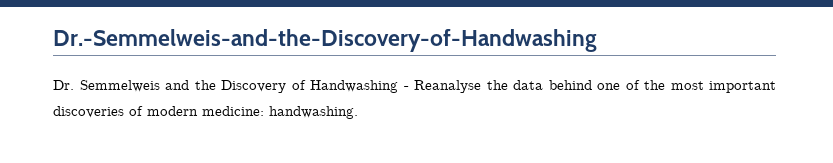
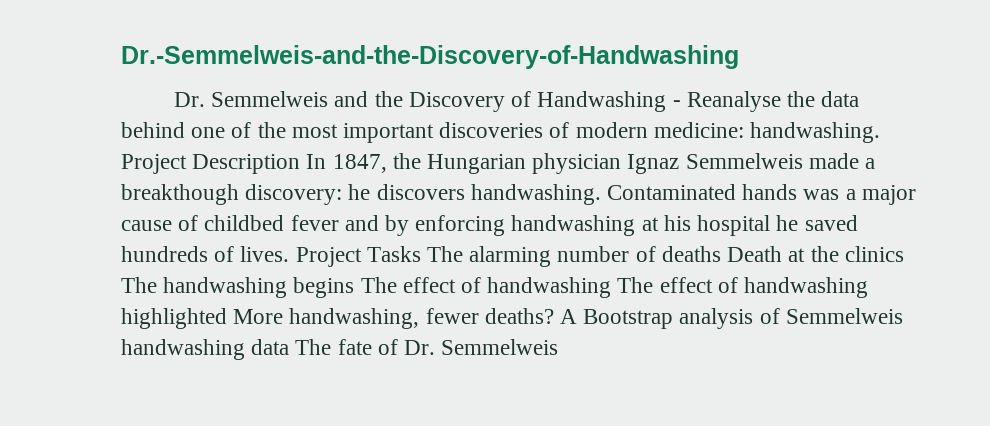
+ Project Description In 1847, the Hungarian physician Ignaz Semmelweis made a breakthough discovery: he discovers handwashing. Contaminated hands was a major cause of childbed fever and by enforcing handwashing at his hospital he saved hundreds of lives. Project Tasks The alarming number of deaths Death at the clinics The handwashing begins The effect of handwashing The effect of handwashing highlighted More handwashing, fewer deaths? A Bootstrap analysis of Semmelweis handwashing data The fate of Dr. Semmelweis

